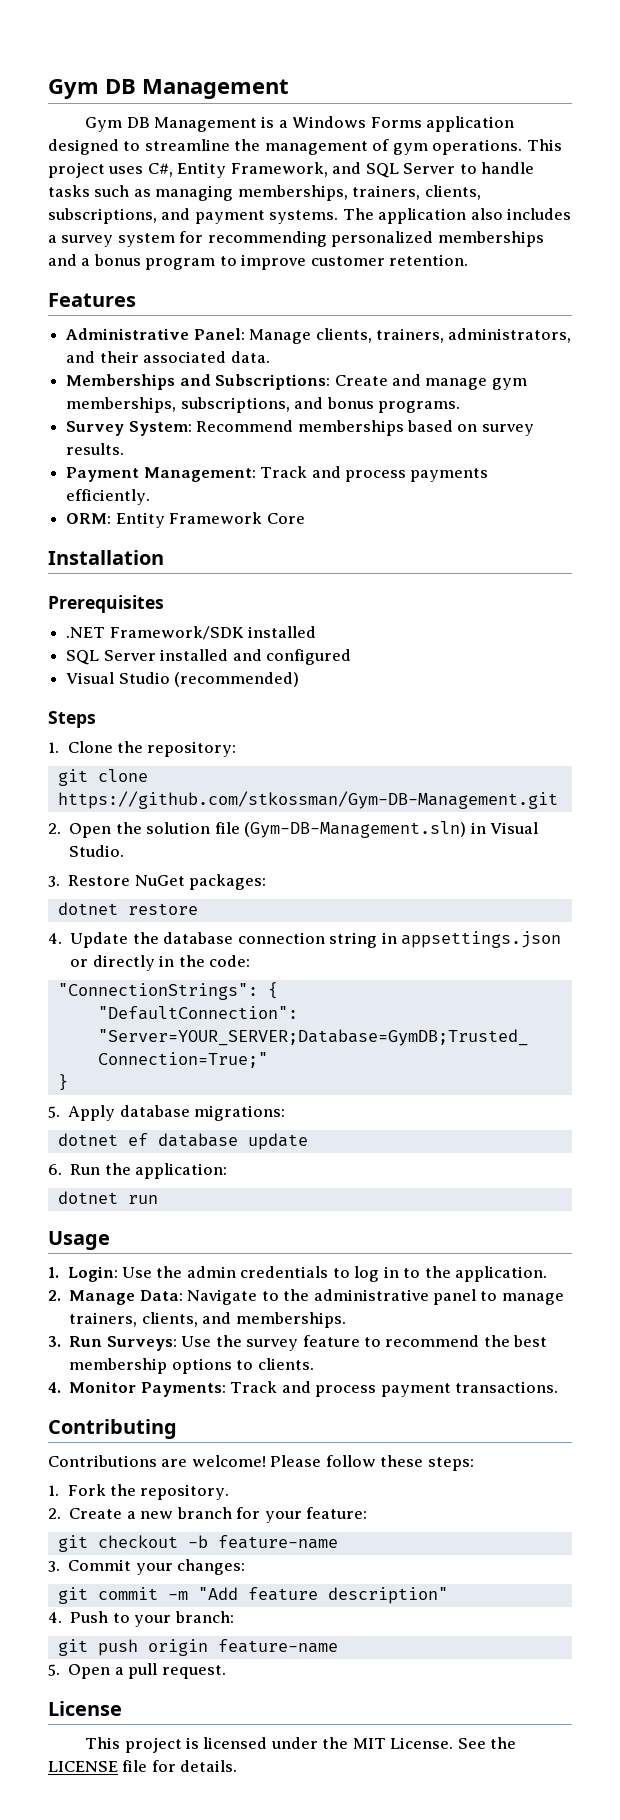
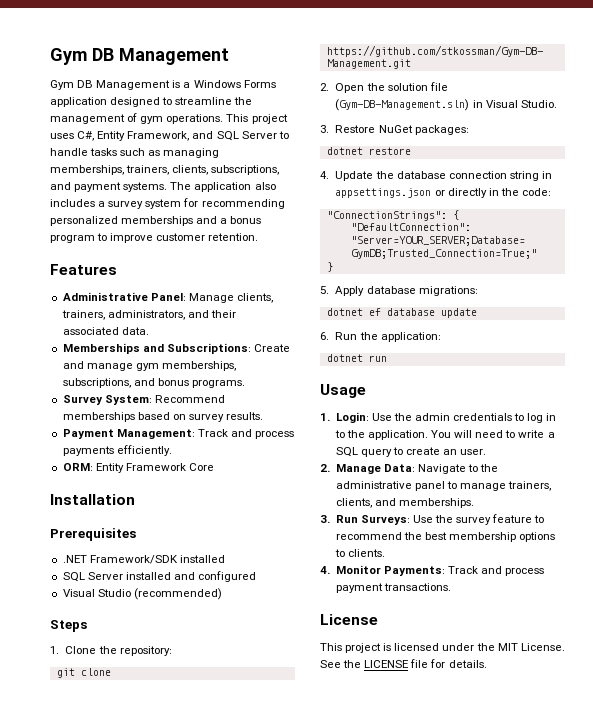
+ You will need to write a SQL query to create an user.
- Contributing
- Contributions are welcome! Please follow these steps:
- 1. Fork the repository.
- 2. Create a new branch for your feature:
- git checkout -b feature-name
- 3. Commit your changes:
- git commit -m "Add feature description"
- 4. Push to your branch:
- git push origin feature-name
- 5. Open a pull request.

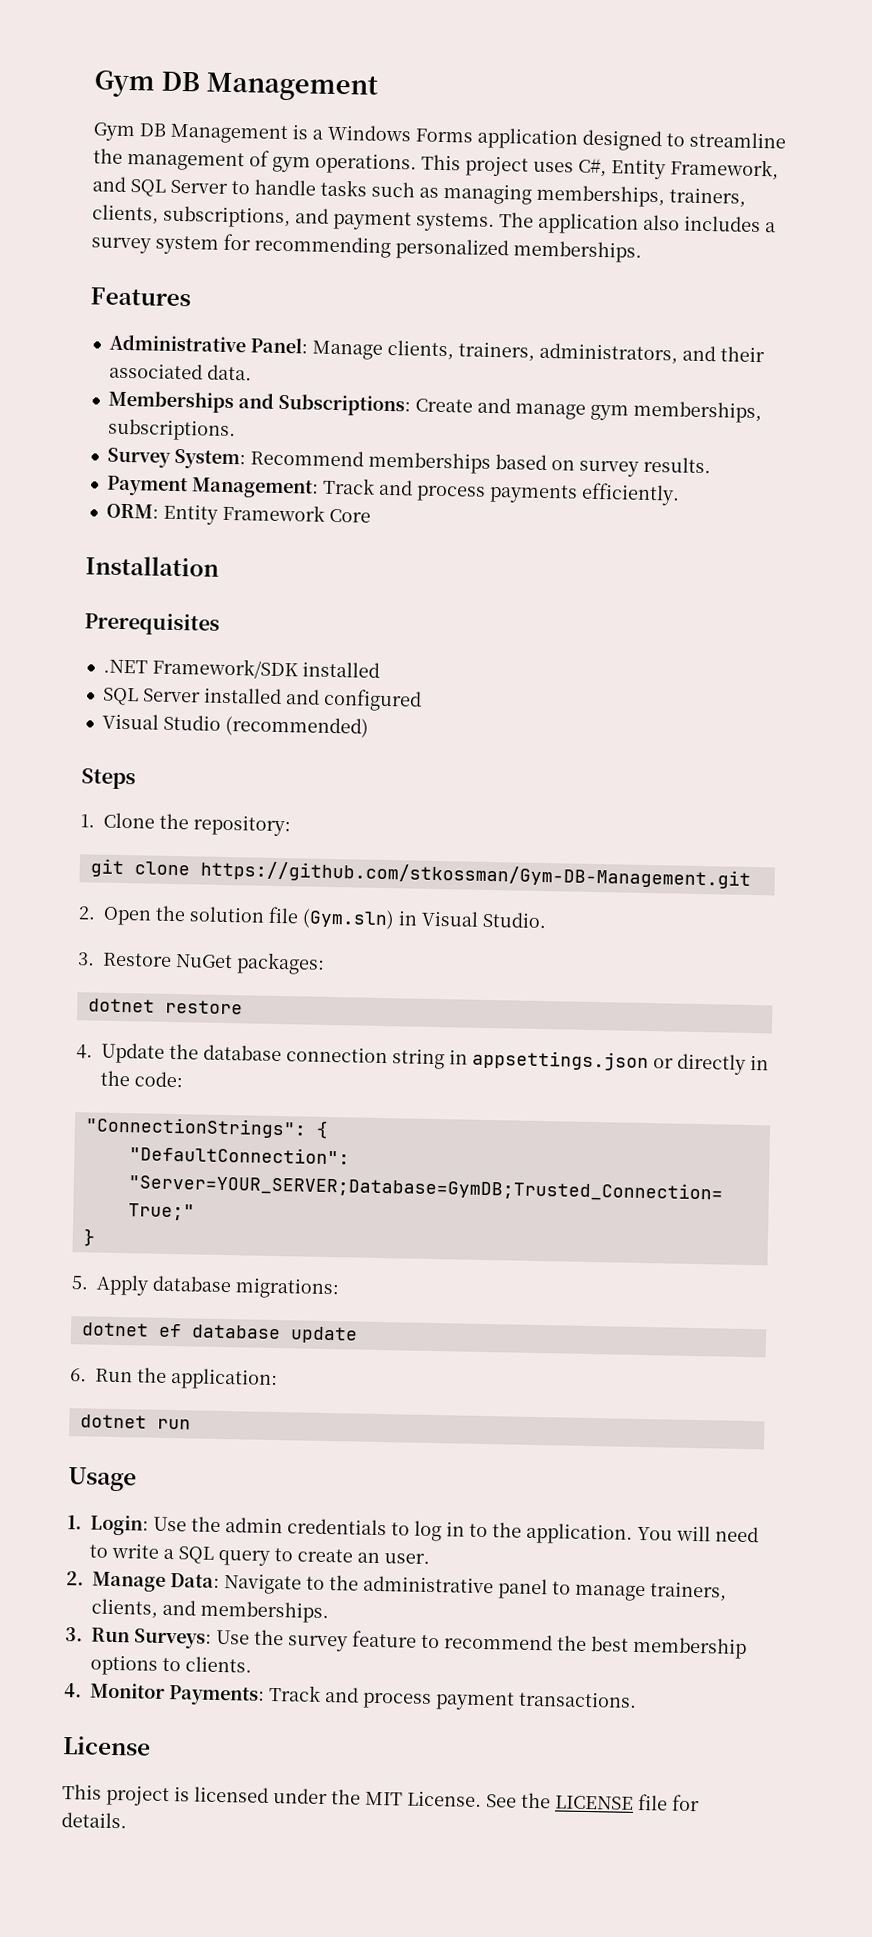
- The application also includes a survey system for recommending personalized memberships and a bonus program to improve customer retention.
+ The application also includes a survey system for recommending personalized memberships.
- Memberships and Subscriptions: Create and manage gym memberships, subscriptions, and bonus programs.
+ Memberships and Subscriptions: Create and manage gym memberships, subscriptions.
- 2. Open the solution file (Gym-DB-Management.sln) in Visual Studio.
+ 2. Open the solution file (Gym.sln) in Visual Studio.

